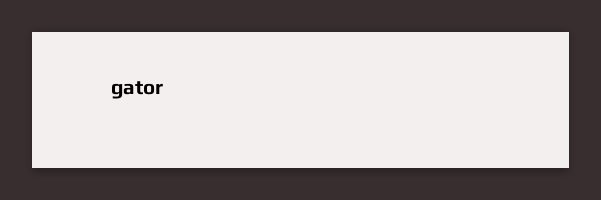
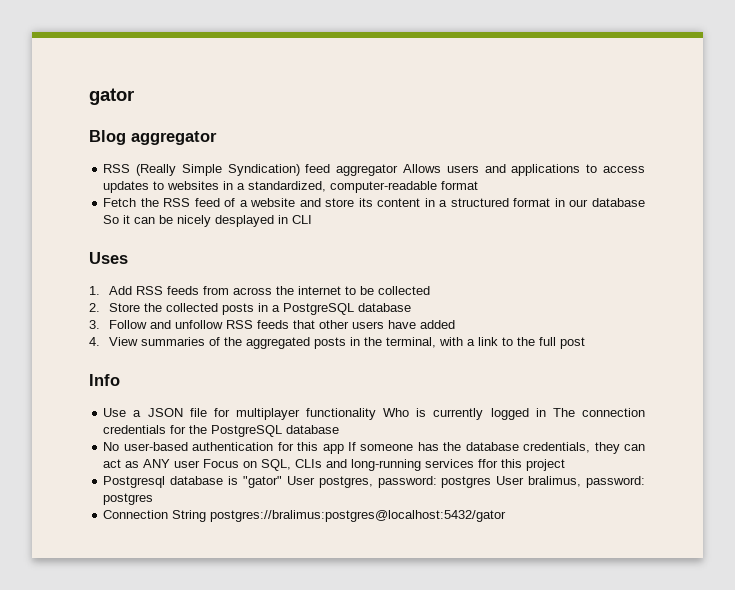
+ Blog aggregator
+ RSS (Really Simple Syndication) feed aggregator Allows users and applications to access updates to websites in a standardized, computer-readable format
+ Fetch the RSS feed of a website and store its content in a structured format in our database So it can be nicely desplayed in CLI
+ Uses
+ 1. Add RSS feeds from across the internet to be collected
+ 2. Store the collected posts in a PostgreSQL database
+ 3. Follow and unfollow RSS feeds that other users have added
+ 4. View summaries of the aggregated posts in the terminal, with a link to the full post
+ Info
+ Use a JSON file for multiplayer functionality Who is currently logged in The connection credentials for the PostgreSQL database
+ No user-based authentication for this app If someone has the database credentials, they can act as ANY user Focus on SQL, CLIs and long-running services ffor this project
+ Postgresql database is "gator" User postgres, password: postgres User bralimus, password: postgres
+ Connection String postgres://bralimus:postgres@localhost:5432/gator

